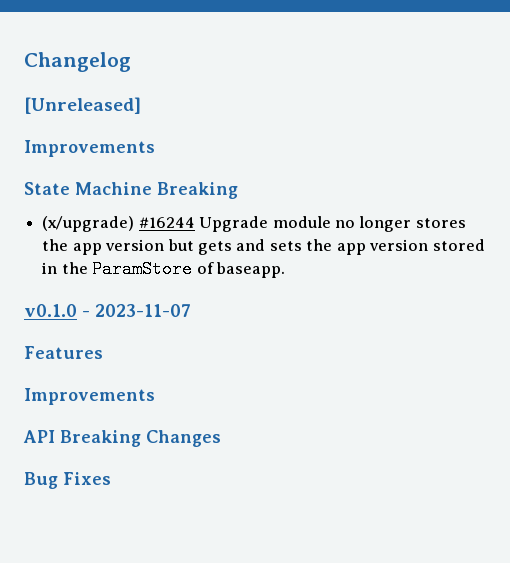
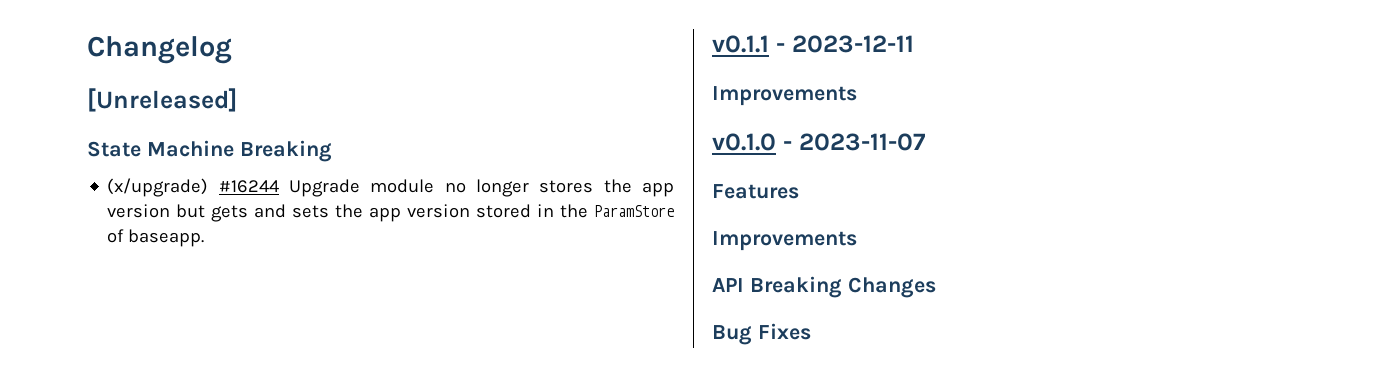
  [Unreleased]
- Improvements
+ v0.1.1 - 2023-12-11
+ Improvements

